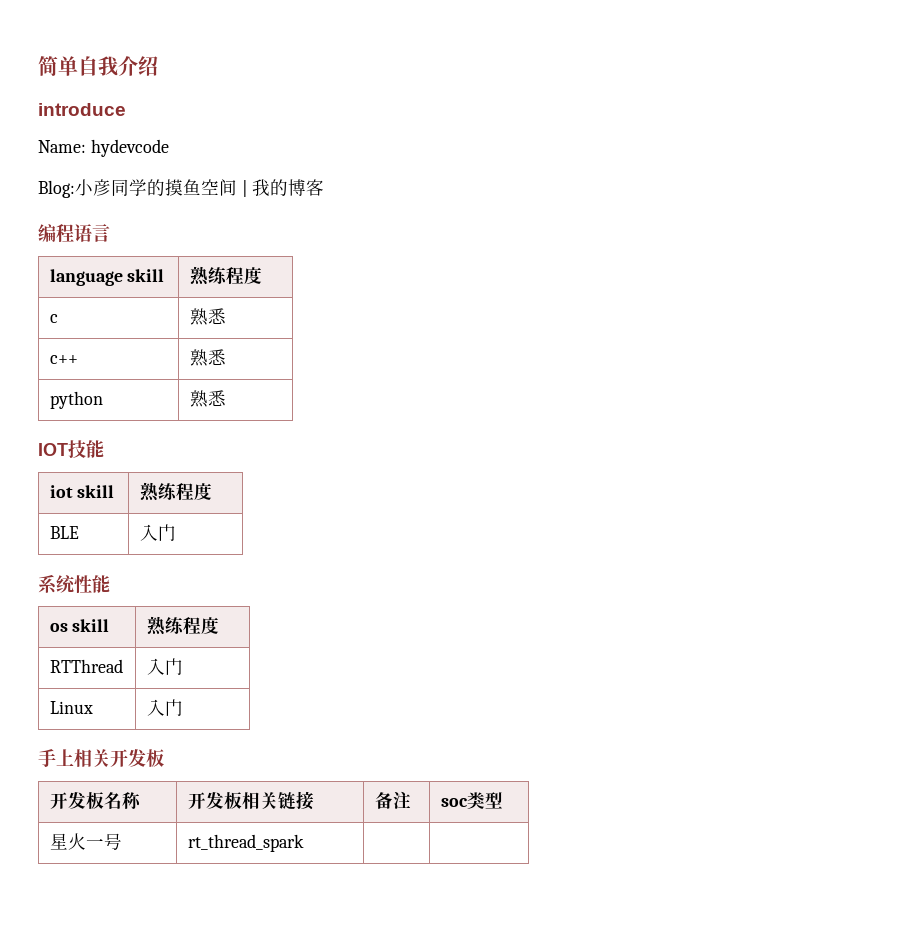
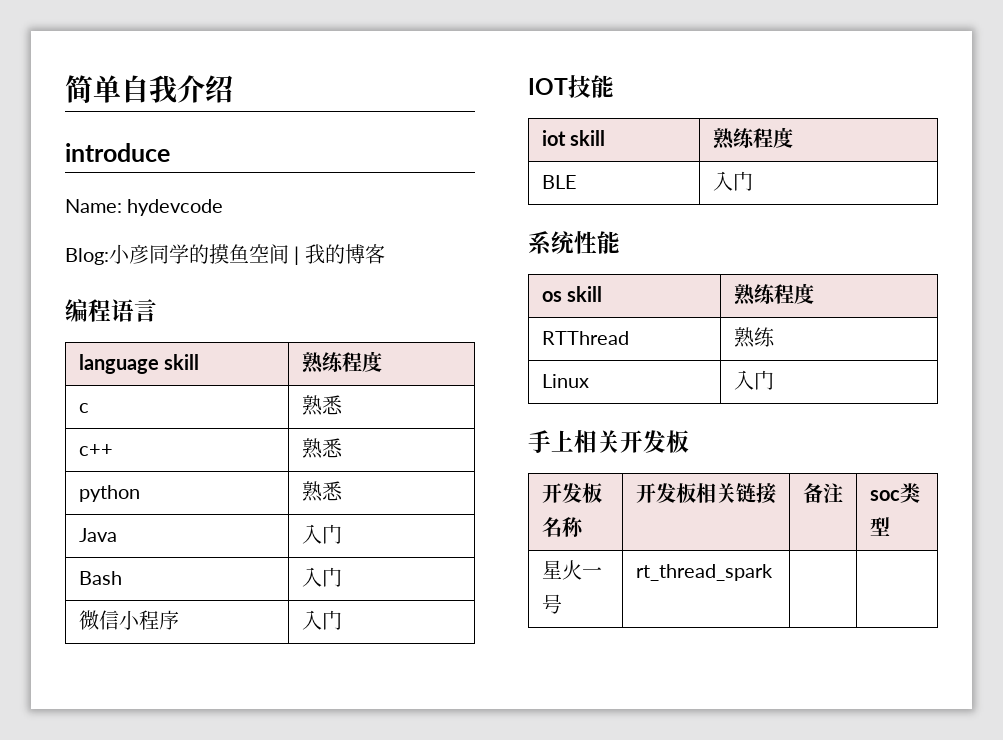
+ Java | 入门
+ Bash | 入门
+ 微信小程序 | 入门
- RTThread | 入门
+ RTThread | 熟练

